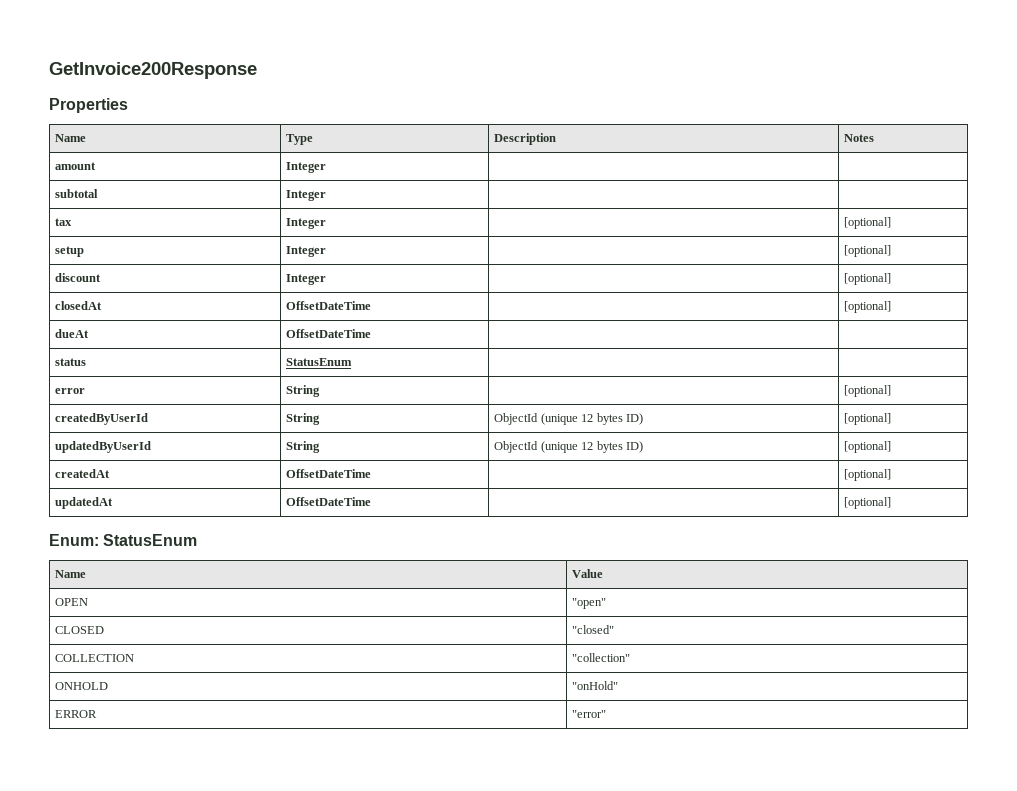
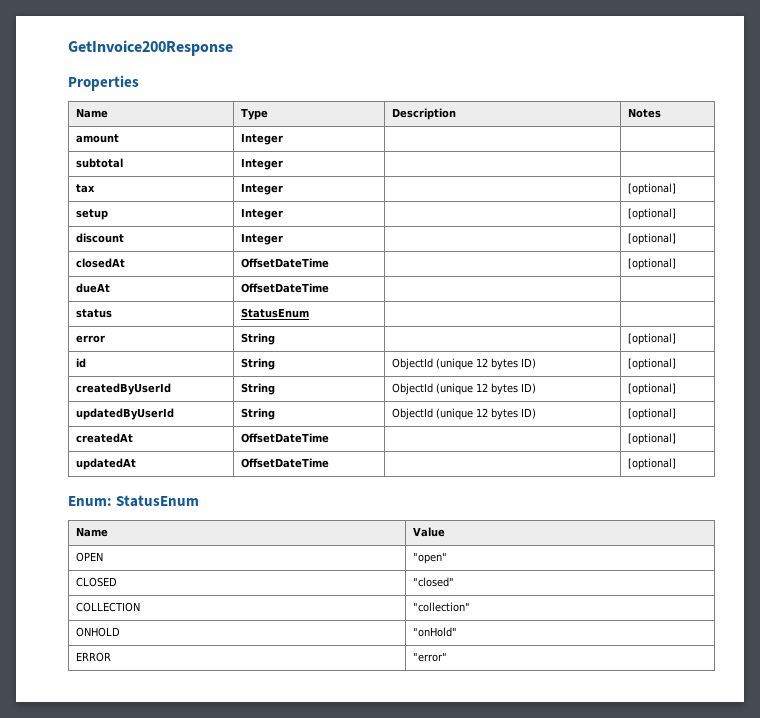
+ id | String | ObjectId (unique 12 bytes ID) | [optional]

